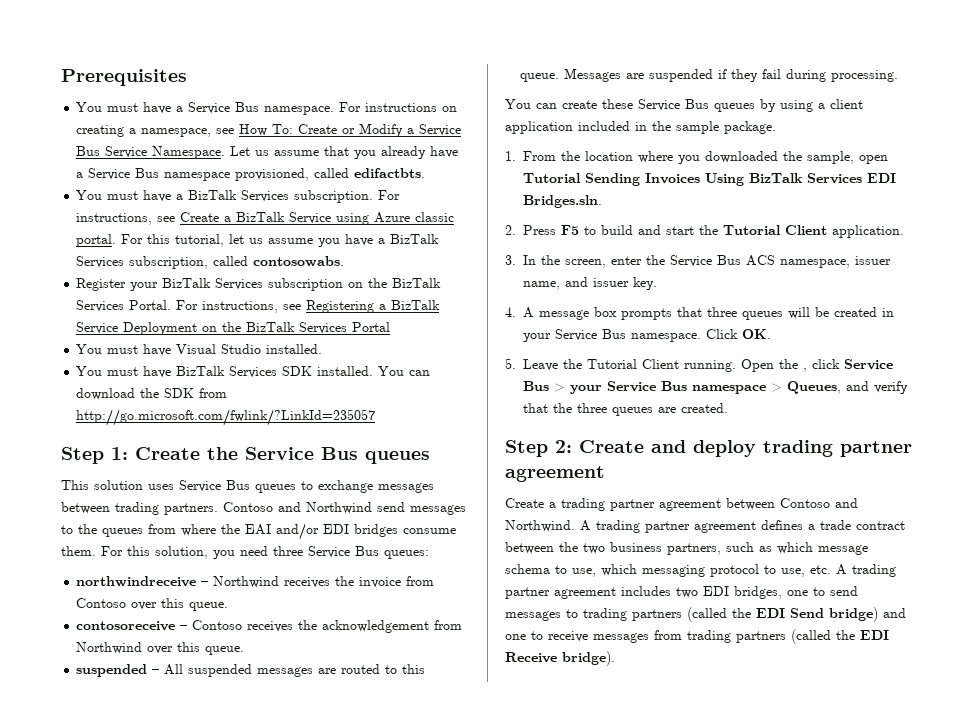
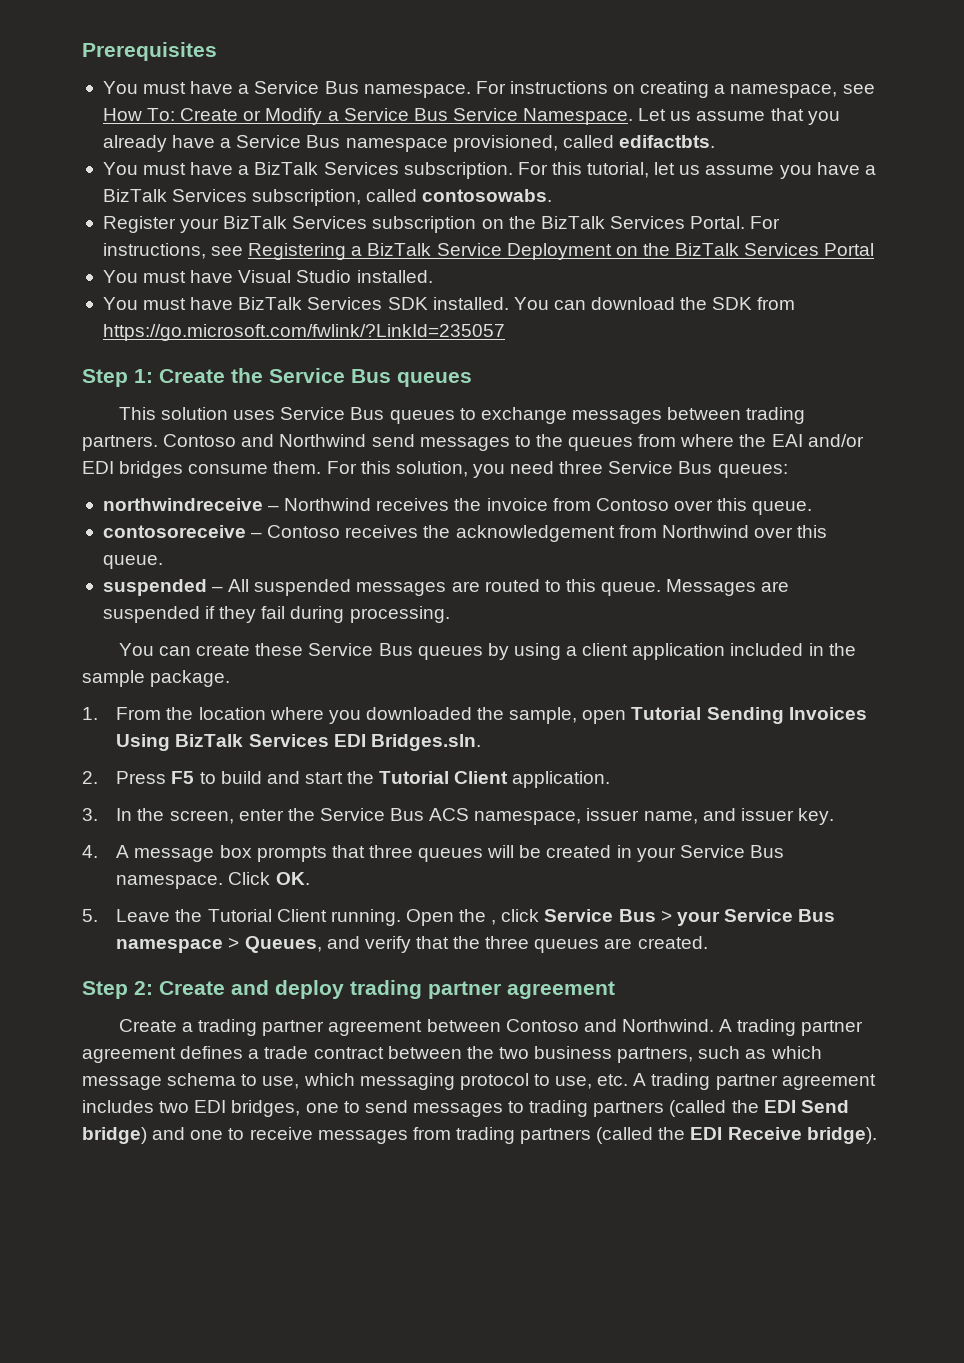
- For instructions, see Create a BizTalk Service using Azure classic portal. For this tutorial, let us assume you have a BizTalk Services subscription, called contosowabs.
+ For this tutorial, let us assume you have a BizTalk Services subscription, called contosowabs.
- You can download the SDK from http://go.microsoft.com/fwlink/?LinkId=235057
+ You can download the SDK from https://go.microsoft.com/fwlink/?LinkId=235057

